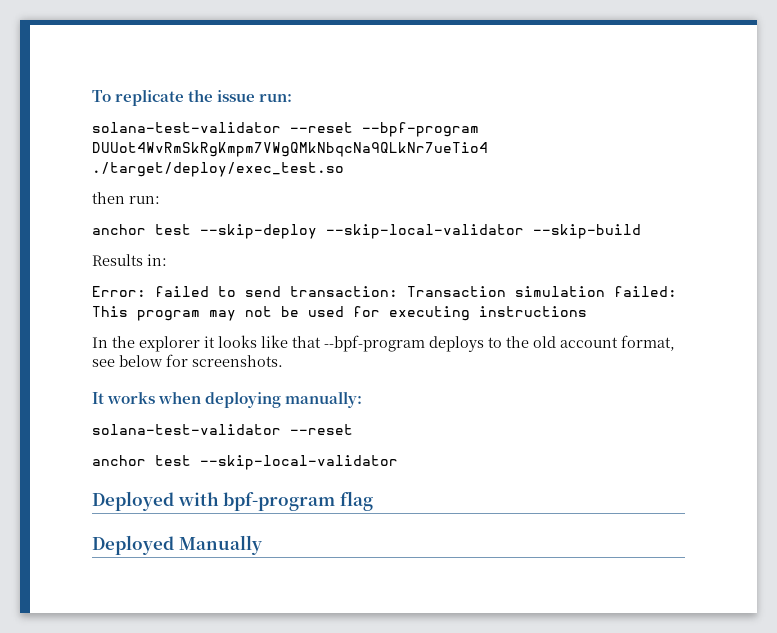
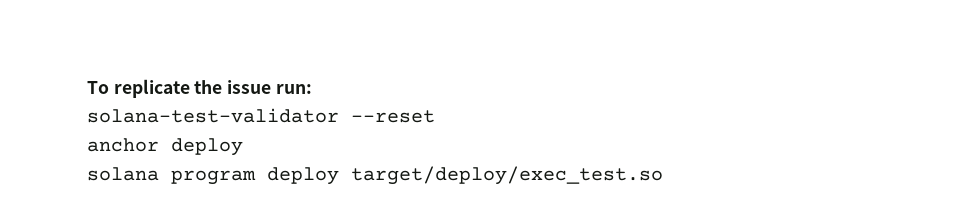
- solana-test-validator --reset --bpf-program DUUot4WvRmSkRgKmpm7VWgQMkNbqcNa9QLkNr7ueTio4 ./target/deploy/exec_test.so
- then run:
- anchor test --skip-deploy --skip-local-validator --skip-build
- Results in:
- Error: failed to send transaction: Transaction simulation failed: This program may not be used for executing instructions
- In the explorer it looks like that --bpf-program deploys to the old account format, see below for screenshots.
- It works when deploying manually:
  solana-test-validator --reset
- anchor test --skip-local-validator
- Deployed with bpf-program flag
- Deployed Manually
+ anchor deploy
+ solana program deploy target/deploy/exec_test.so

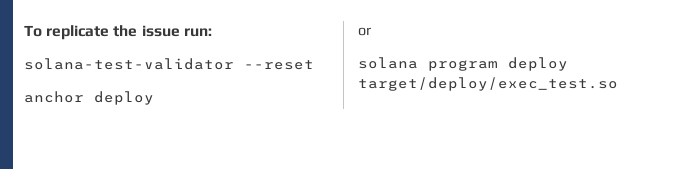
+ or

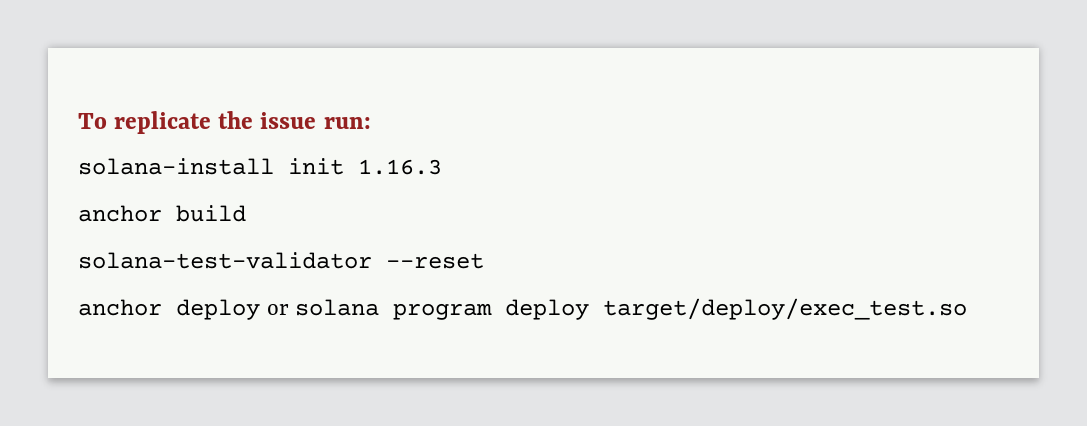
+ solana-install init 1.16.3
+ anchor build
- anchor deploy
- or
- solana program deploy target/deploy/exec_test.so
+ anchor deploy or solana program deploy target/deploy/exec_test.so

